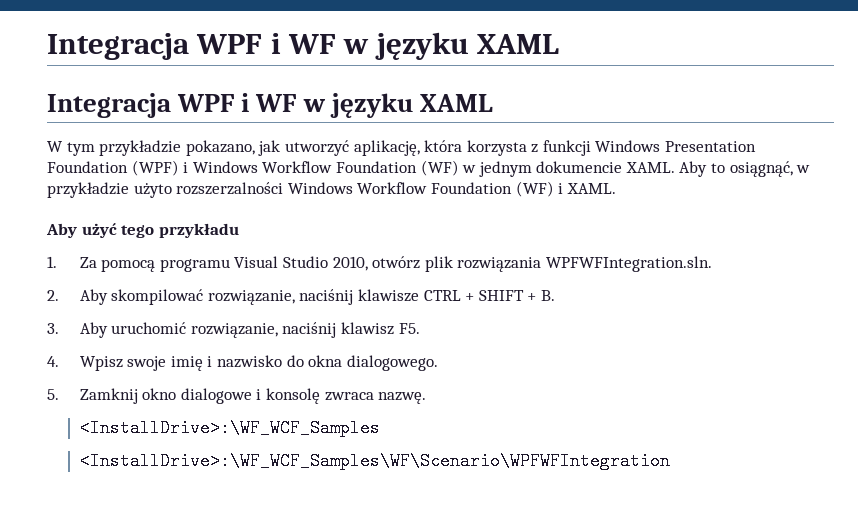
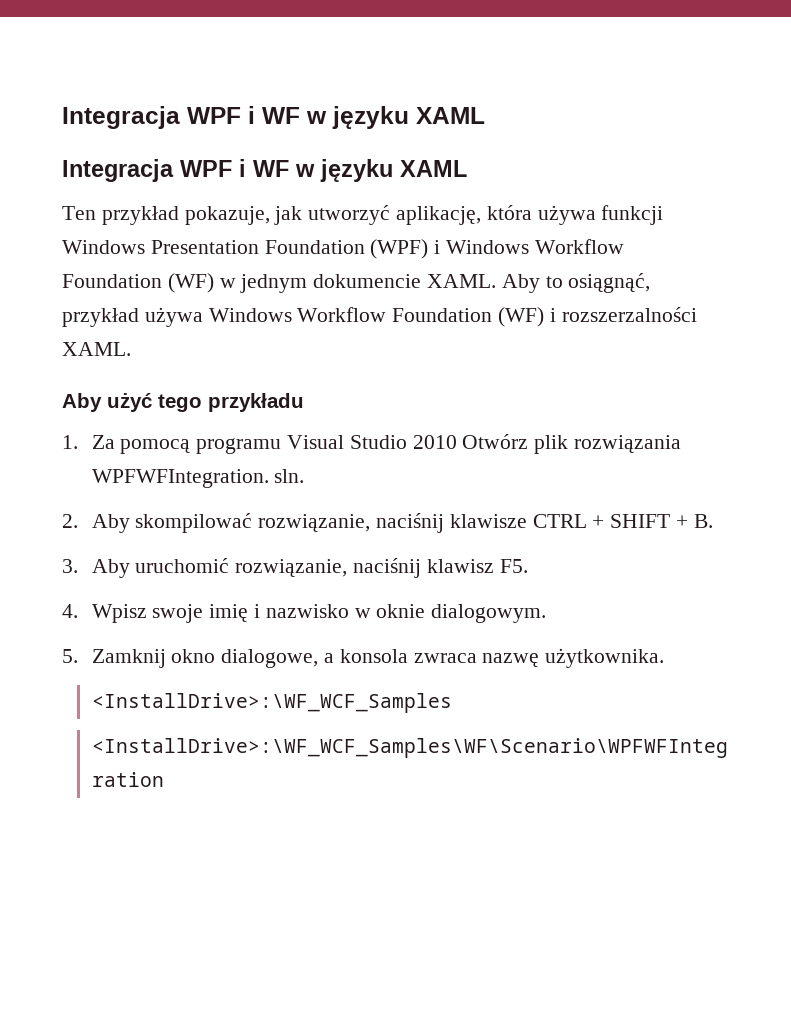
- W tym przykładzie pokazano, jak utworzyć aplikację, która korzysta z funkcji Windows Presentation Foundation (WPF) i Windows Workflow Foundation (WF) w jednym dokumencie XAML.
+ Ten przykład pokazuje, jak utworzyć aplikację, która używa funkcji Windows Presentation Foundation (WPF) i Windows Workflow Foundation (WF) w jednym dokumencie XAML.
- Aby to osiągnąć, w przykładzie użyto rozszerzalności Windows Workflow Foundation (WF) i XAML.
+ Aby to osiągnąć, przykład używa Windows Workflow Foundation (WF) i rozszerzalności XAML.
- 1. Za pomocą programu Visual Studio 2010, otwórz plik rozwiązania WPFWFIntegration.sln.
+ 1. Za pomocą programu Visual Studio 2010 Otwórz plik rozwiązania WPFWFIntegration. sln.
- 4. Wpisz swoje imię i nazwisko do okna dialogowego.
+ 4. Wpisz swoje imię i nazwisko w oknie dialogowym.
- 5. Zamknij okno dialogowe i konsolę zwraca nazwę.
+ 5. Zamknij okno dialogowe, a konsola zwraca nazwę użytkownika.

